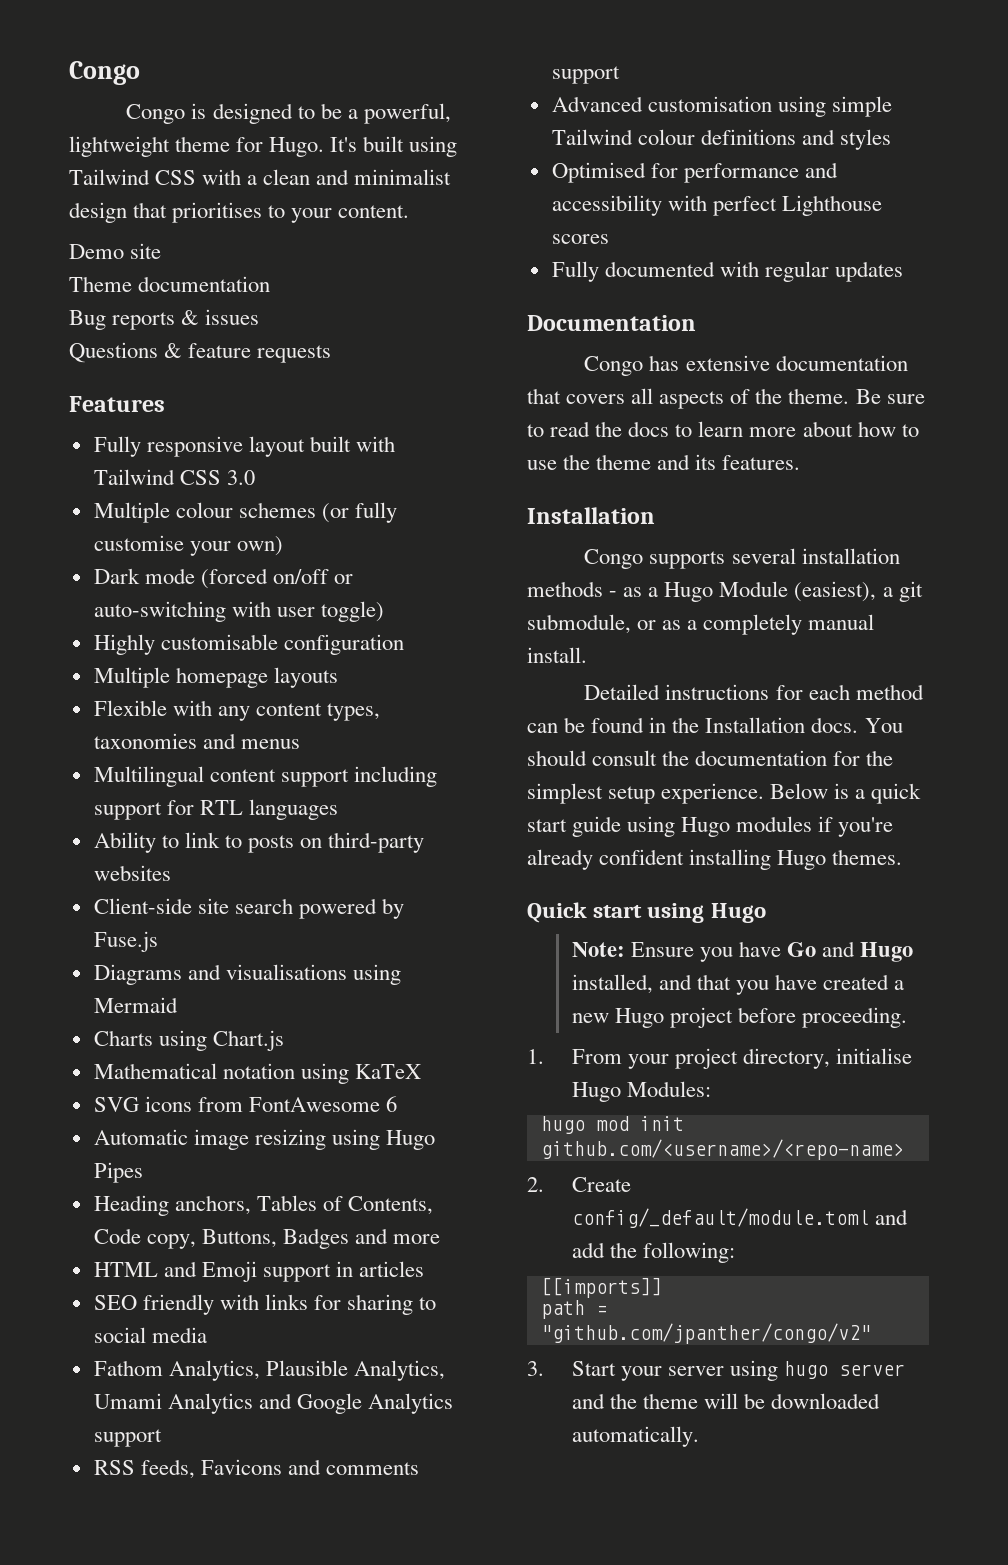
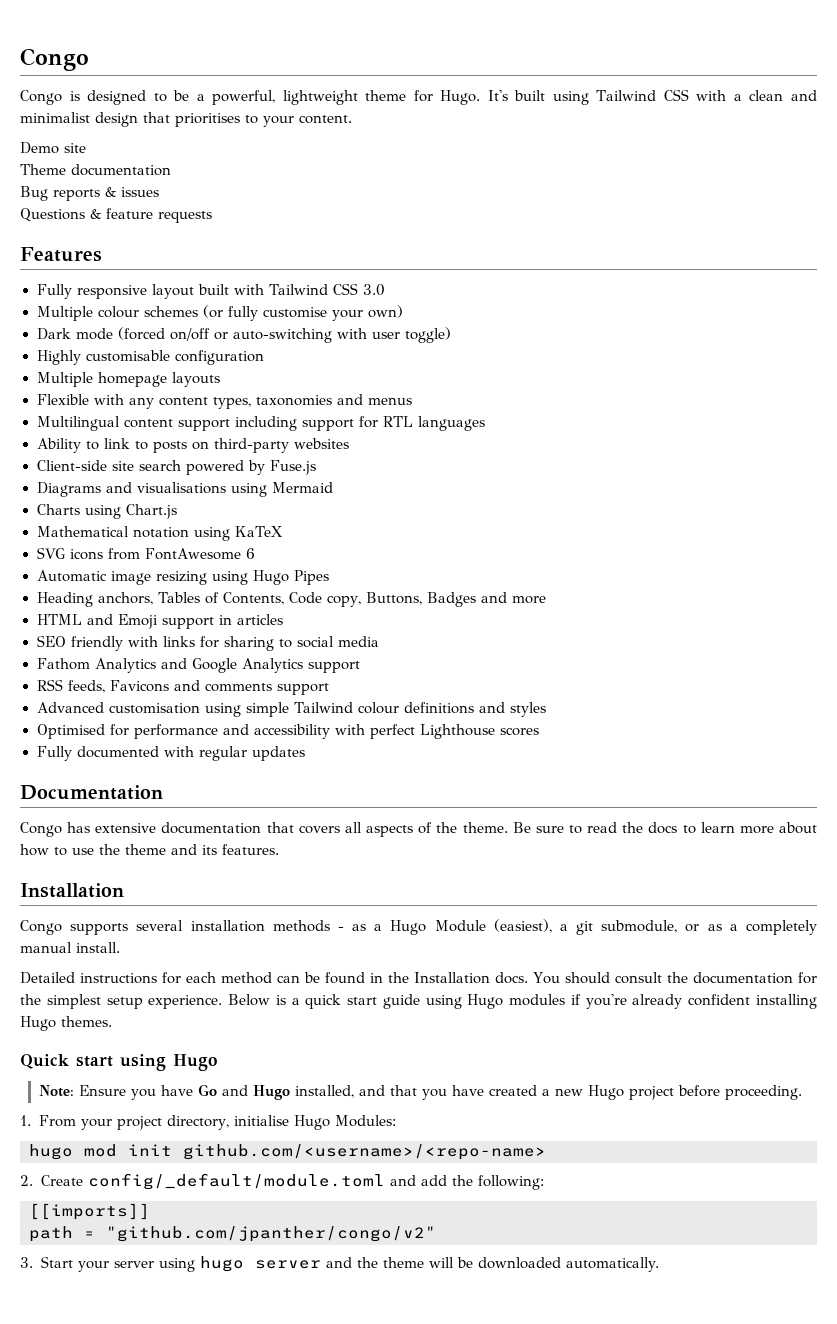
- Fathom Analytics, Plausible Analytics, Umami Analytics and Google Analytics support
+ Fathom Analytics and Google Analytics support

